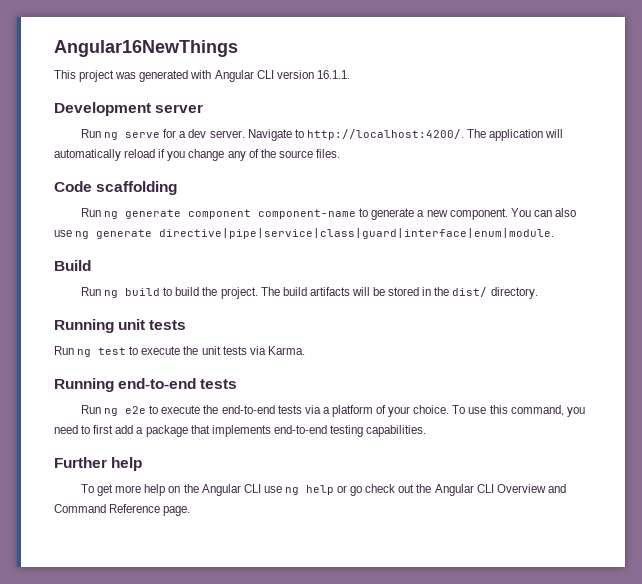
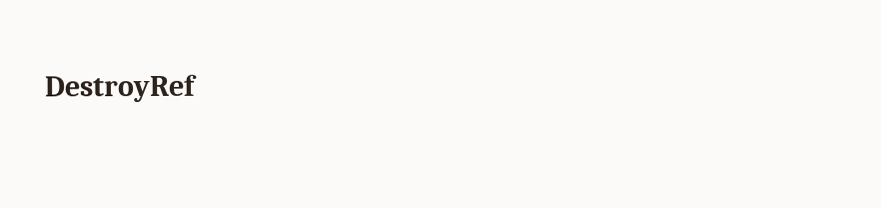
- Angular16NewThings
- This project was generated with Angular CLI version 16.1.1.
- Development server
- Run ng serve for a dev server. Navigate to http://localhost:4200/. The application will automatically reload if you change any of the source files.
- Code scaffolding
- Run ng generate component component-name to generate a new component. You can also use ng generate directive|pipe|service|class|guard|interface|enum|module.
- Build
- Run ng build to build the project. The build artifacts will be stored in the dist/ directory.
- Running unit tests
- Run ng test to execute the unit tests via Karma.
- Running end-to-end tests
- Run ng e2e to execute the end-to-end tests via a platform of your choice. To use this command, you need to first add a package that implements end-to-end testing capabilities.
- Further help
- To get more help on the Angular CLI use ng help or go check out the Angular CLI Overview and Command Reference page.
+ DestroyRef

